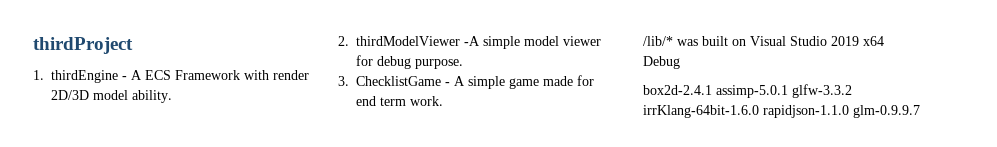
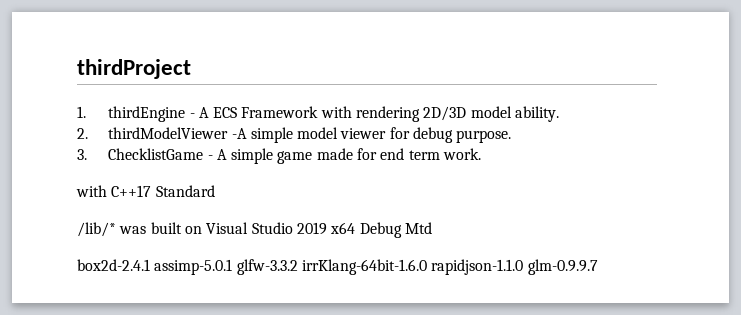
- 1. thirdEngine - A ECS Framework with render 2D/3D model ability.
+ 1. thirdEngine - A ECS Framework with rendering 2D/3D model ability.
+ with C++17 Standard
- /lib/* was built on Visual Studio 2019 x64 Debug
+ /lib/* was built on Visual Studio 2019 x64 Debug Mtd

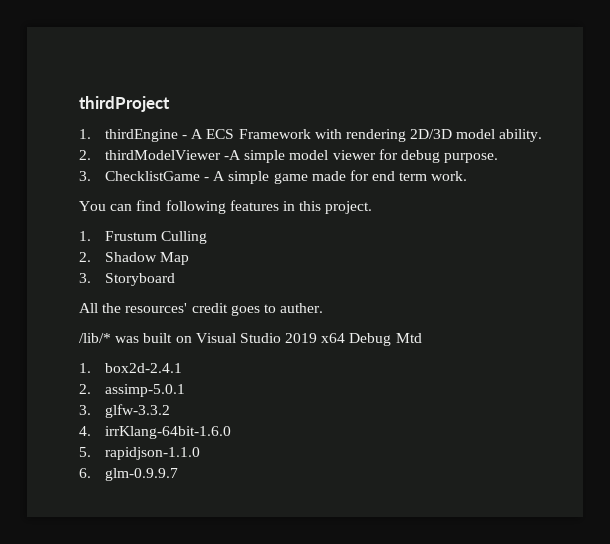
- with C++17 Standard
+ You can find following features in this project.
+ 1. Frustum Culling
+ 2. Shadow Map
+ 3. Storyboard
+ All the resources' credit goes to auther.
- box2d-2.4.1 assimp-5.0.1 glfw-3.3.2 irrKlang-64bit-1.6.0 rapidjson-1.1.0 glm-0.9.9.7
+ 1. box2d-2.4.1
+ 2. assimp-5.0.1
+ 3. glfw-3.3.2
+ 4. irrKlang-64bit-1.6.0
+ 5. rapidjson-1.1.0
+ 6. glm-0.9.9.7

